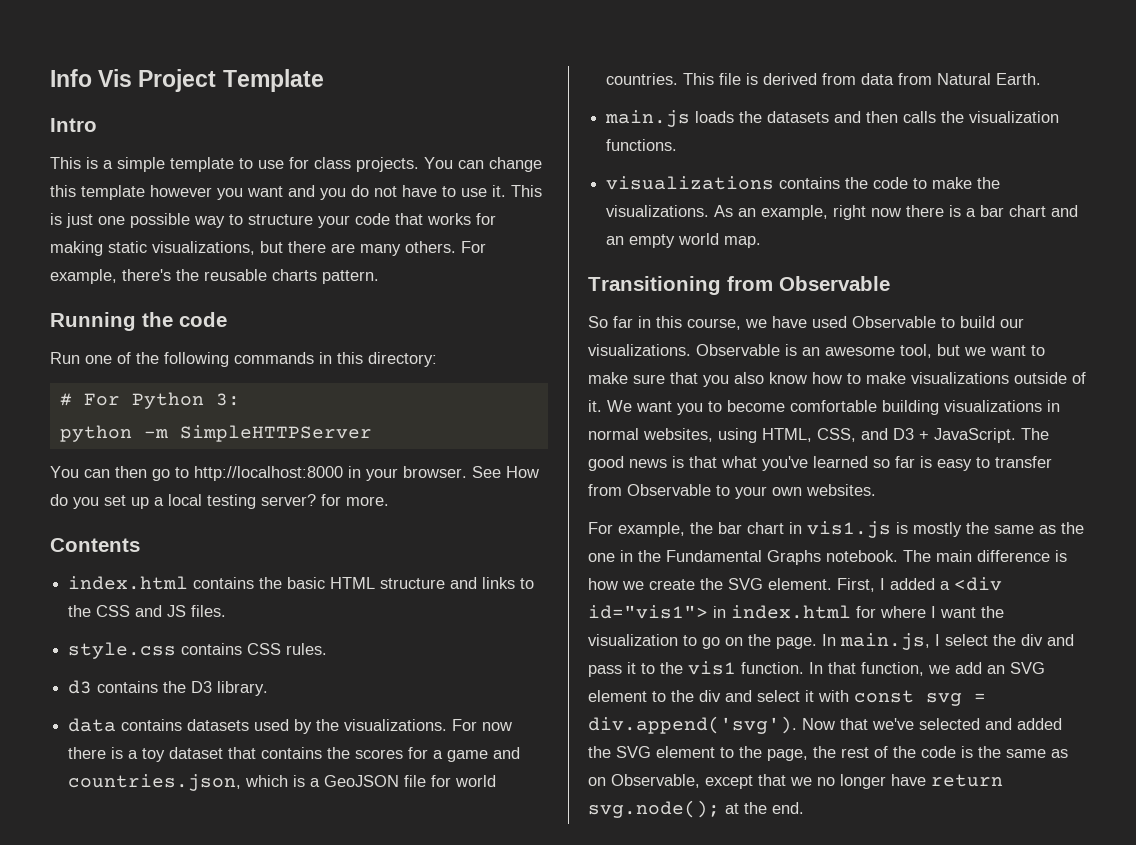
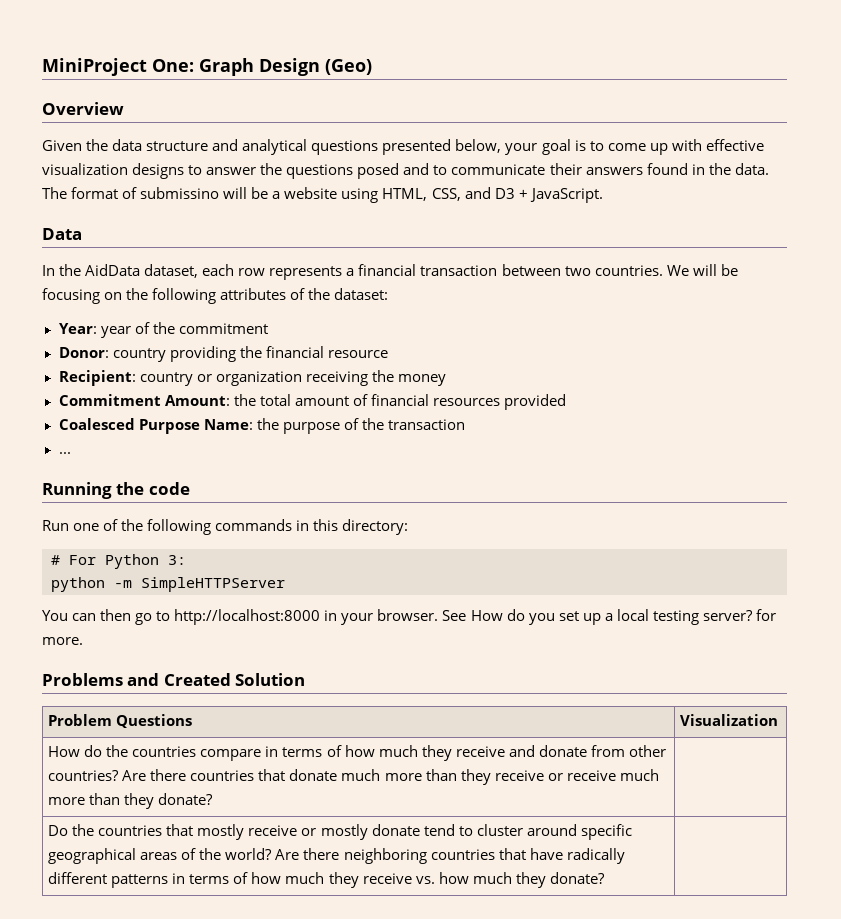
- Info Vis Project Template
- Intro
- This is a simple template to use for class projects. You can change this template however you want and you do not have to use it. This is just one possible way to structure your code that works for making static visualizations, but there are many others. For example, there's the reusable charts pattern.
+ MiniProject One: Graph Design (Geo)
+ Overview
+ Given the data structure and analytical questions presented below, your goal is to come up with effective visualization designs to answer the questions posed and to communicate their answers found in the data. The format of submissino will be a website using HTML, CSS, and D3 + JavaScript.
+ Data
+ In the AidData dataset, each row represents a financial transaction between two countries. We will be focusing on the following attributes of the dataset:
+ Year: year of the commitment
+ Donor: country providing the financial resource
+ Recipient: country or organization receiving the money
+ Commitment Amount: the total amount of financial resources provided
+ Coalesced Purpose Name: the purpose of the transaction
+ ...
- Contents
- index.html contains the basic HTML structure and links to the CSS and JS files.
- style.css contains CSS rules.
- d3 contains the D3 library.
- data contains datasets used by the visualizations. For now there is a toy dataset that contains the scores for a game and countries.json, which is a GeoJSON file for world countries. This file is derived from data from Natural Earth.
- main.js loads the datasets and then calls the visualization functions.
- visualizations contains the code to make the visualizations. As an example, right now there is a bar chart and an empty world map.
- Transitioning from Observable
- So far in this course, we have used Observable to build our visualizations. Observable is an awesome tool, but we want to make sure that you also know how to make visualizations outside of it. We want you to become comfortable building visualizations in normal websites, using HTML, CSS, and D3 + JavaScript. The good news is that what you've learned so far is easy to transfer from Observable to your own websites.
- For example, the bar chart in vis1.js is mostly the same as the one in the Fundamental Graphs notebook. The main difference is how we create the SVG element. First, I added a <div id="vis1"> in index.html for where I want the visualization to go on the page. In main.js, I select the div and pass it to the vis1 function. In that function, we add an SVG element to the div and select it with const svg = div.append('svg'). Now that we've selected and added the SVG element to the page, the rest of the code is the same as on Observable, except that we no longer have return svg.node(); at the end.
+ Problems and Created Solution
+ Problem Questions | Visualization
+ How do the countries compare in terms of how much they receive and donate from other countries? Are there countries that donate much more than they receive or receive much more than they donate? |
+ Do the countries that mostly receive or mostly donate tend to cluster around specific geographical areas of the world? Are there neighboring countries that have radically different patterns in terms of how much they receive vs. how much they donate? |

